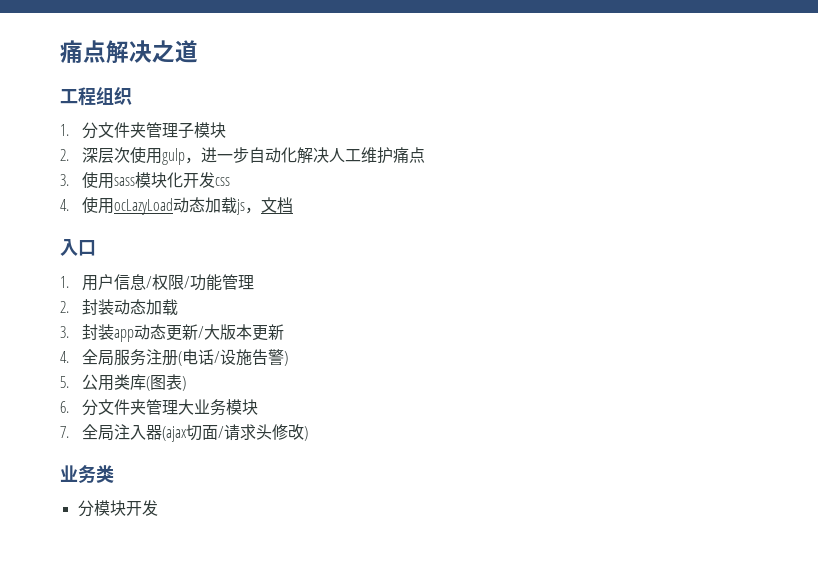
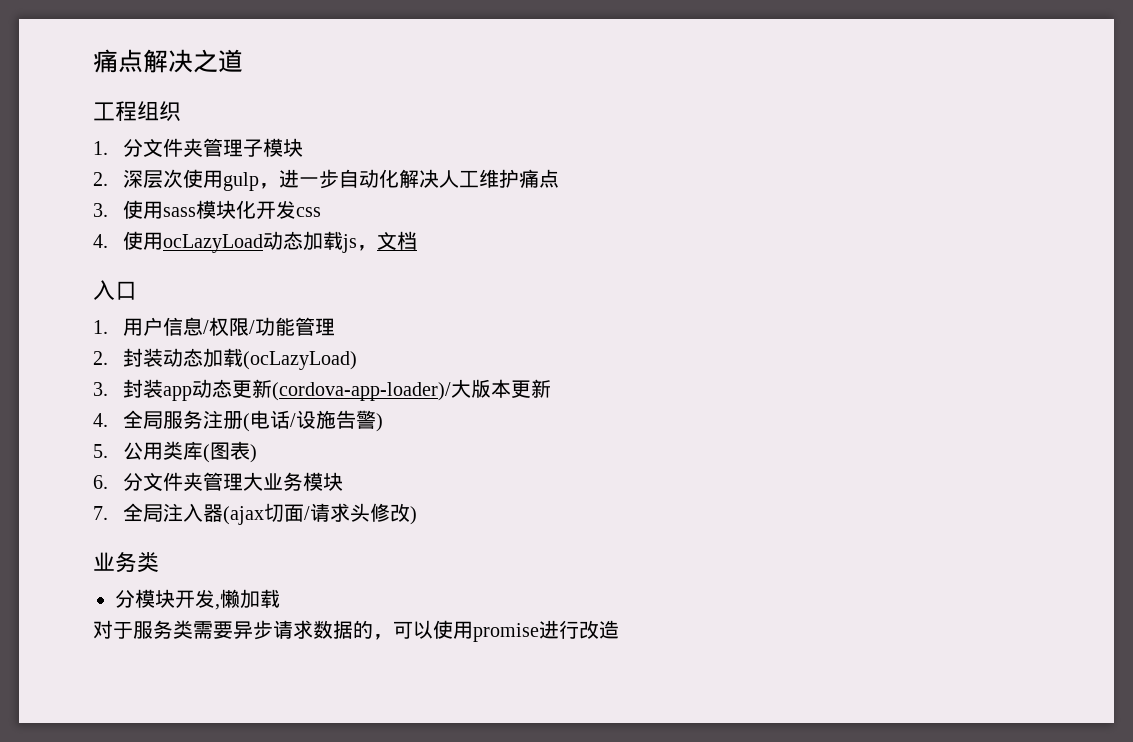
- 2.封装动态加载
+ 2.封装动态加载(ocLazyLoad)
- 3.封装app动态更新/大版本更新
+ 3.封装app动态更新(cordova-app-loader)/大版本更新
- 分模块开发
+ 分模块开发,懒加载
+ 对于服务类需要异步请求数据的，可以使用promise进行改造

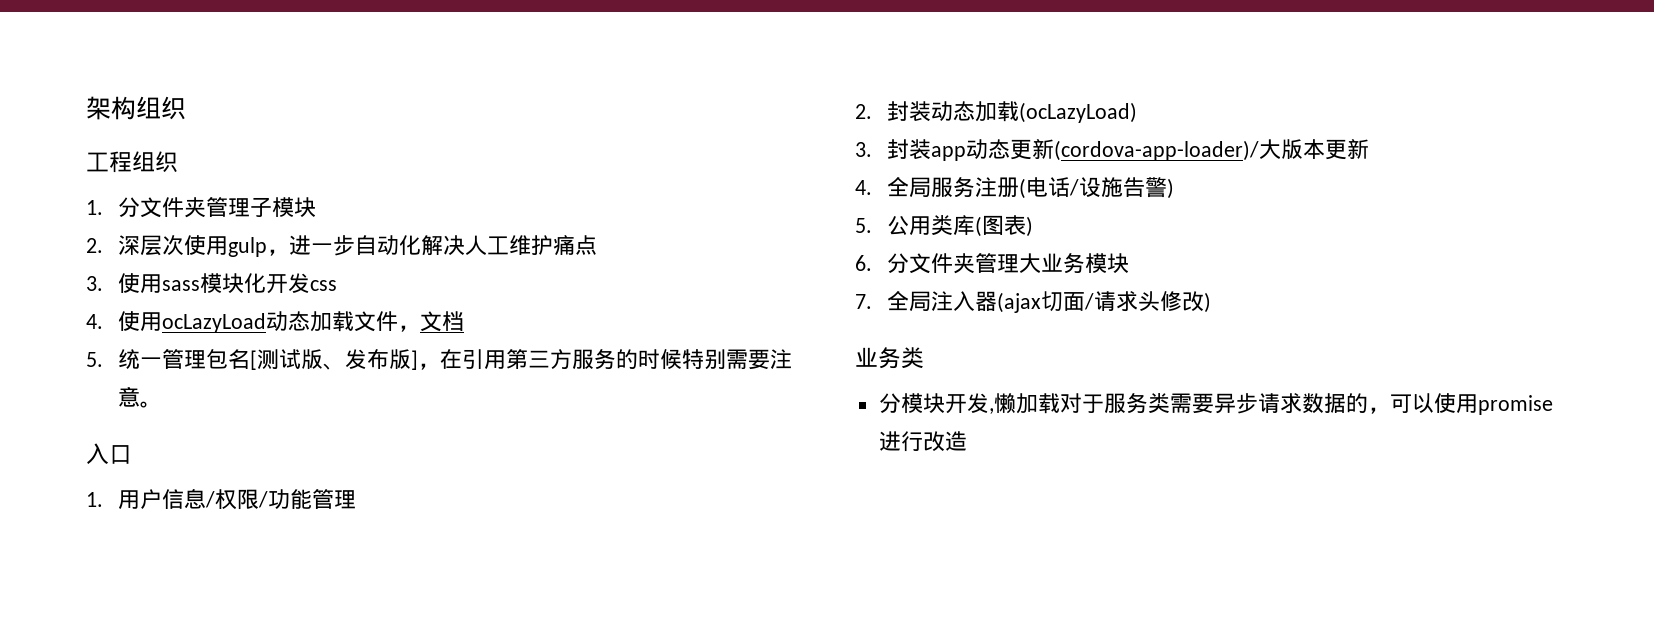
- 痛点解决之道
+ 架构组织
- 4.使用ocLazyLoad动态加载js，文档
+ 4.使用ocLazyLoad动态加载文件，文档
+ 5.统一管理包名[测试版、发布版]，在引用第三方服务的时候特别需要注意。
- 分模块开发,懒加载
- 对于服务类需要异步请求数据的，可以使用promise进行改造
+ 分模块开发,懒加载对于服务类需要异步请求数据的，可以使用promise进行改造

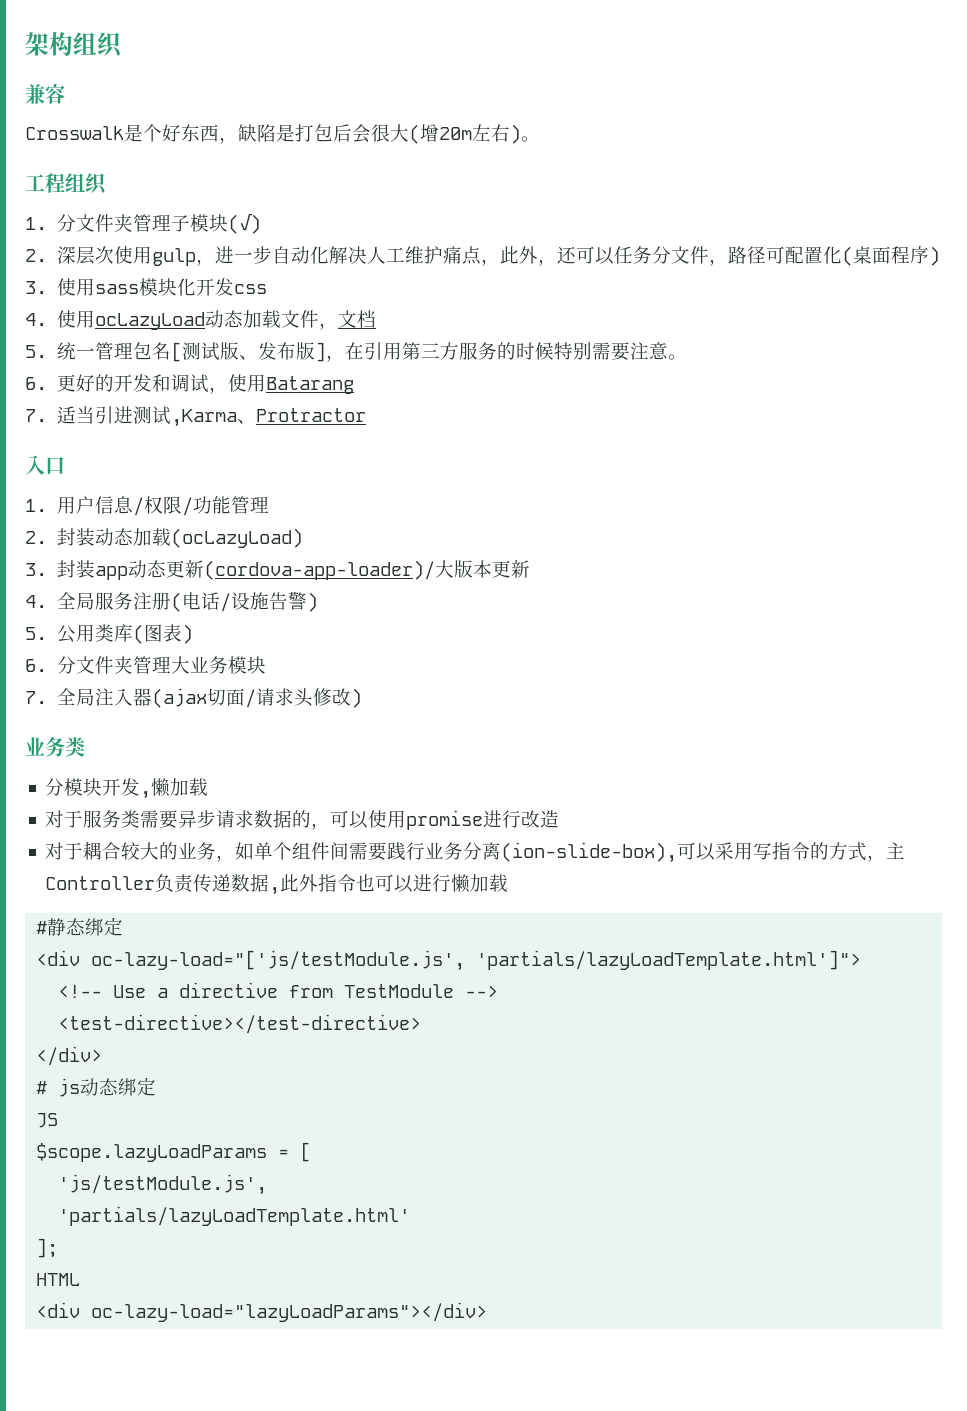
+ 兼容
+ Crosswalk是个好东西，缺陷是打包后会很大(增20m左右)。
- 1.分文件夹管理子模块
+ 1.分文件夹管理子模块(√)
- 2.深层次使用gulp，进一步自动化解决人工维护痛点
+ 2.深层次使用gulp，进一步自动化解决人工维护痛点，此外，还可以任务分文件，路径可配置化(桌面程序)
+ 6.更好的开发和调试，使用Batarang
+ 7.适当引进测试,Karma、Protractor
- 分模块开发,懒加载对于服务类需要异步请求数据的，可以使用promise进行改造
+ 分模块开发,懒加载
+ 对于服务类需要异步请求数据的，可以使用promise进行改造
+ 对于耦合较大的业务，如单个组件间需要践行业务分离(ion-slide-box),可以采用写指令的方式，主Controller负责传递数据,此外指令也可以进行懒加载
+ #静态绑定
+ <div oc-lazy-load="['js/testModule.js', 'partials/lazyLoadTemplate.html']">
+ <!-- Use a directive from TestModule -->
+ <test-directive></test-directive>
+ </div>
+ # js动态绑定
+ JS
+ $scope.lazyLoadParams = [
+ 'js/testModule.js',
+ 'partials/lazyLoadTemplate.html'
+ ];
+ HTML
+ <div oc-lazy-load="lazyLoadParams"></div>

